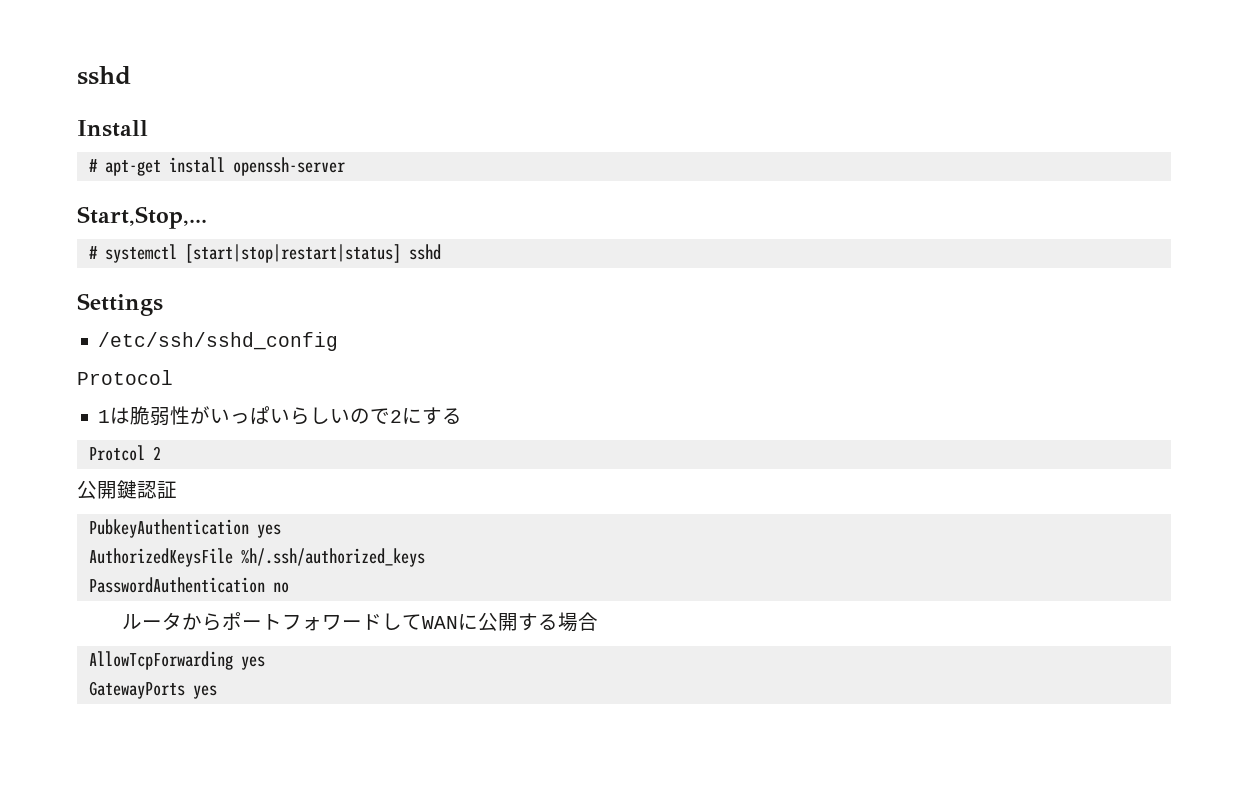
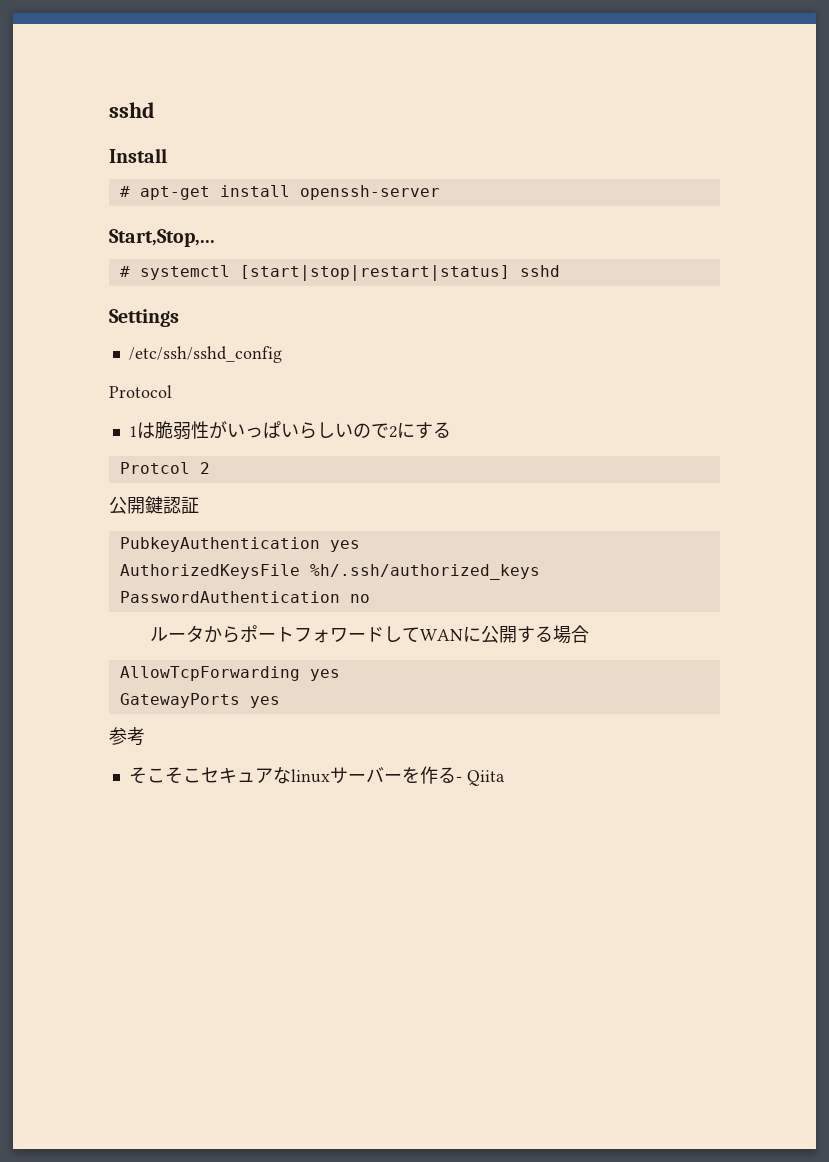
+ 参考
+ そこそこセキュアなlinuxサーバーを作る- Qiita

